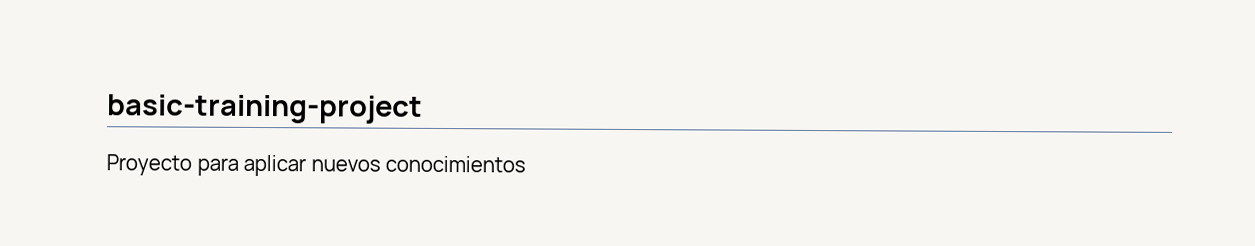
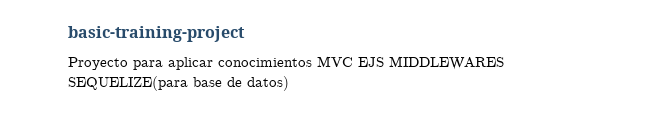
- Proyecto para aplicar nuevos conocimientos
+ Proyecto para aplicar conocimientos MVC EJS MIDDLEWARES SEQUELIZE(para base de datos)

